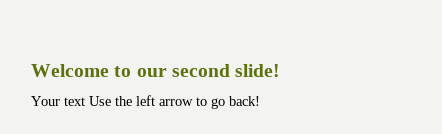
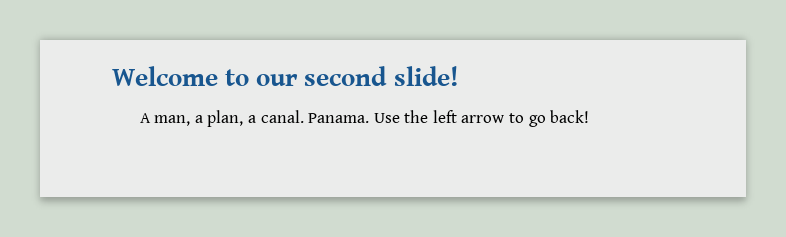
- Your text Use the left arrow to go back!
+ A man, a plan, a canal. Panama. Use the left arrow to go back!

